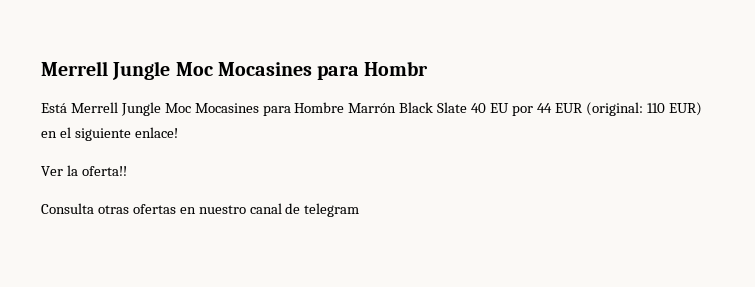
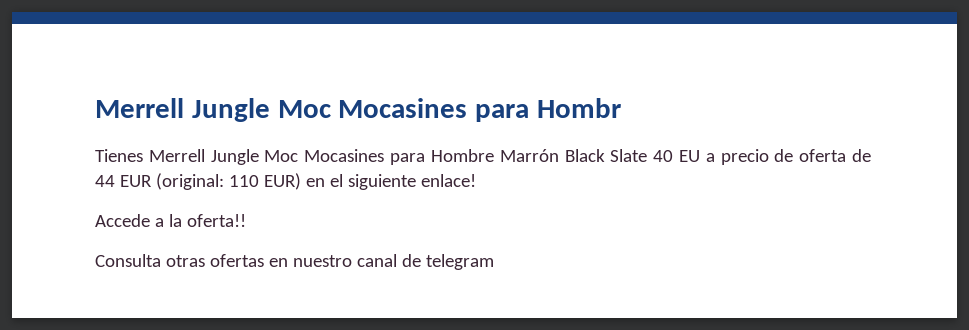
- Está Merrell Jungle Moc Mocasines para Hombre Marrón Black Slate 40 EU por 44 EUR (original: 110 EUR) en el siguiente enlace!
+ Tienes Merrell Jungle Moc Mocasines para Hombre Marrón Black Slate 40 EU a precio de oferta de 44 EUR (original: 110 EUR) en el siguiente enlace!
- Ver la oferta!!
+ Accede a la oferta!!

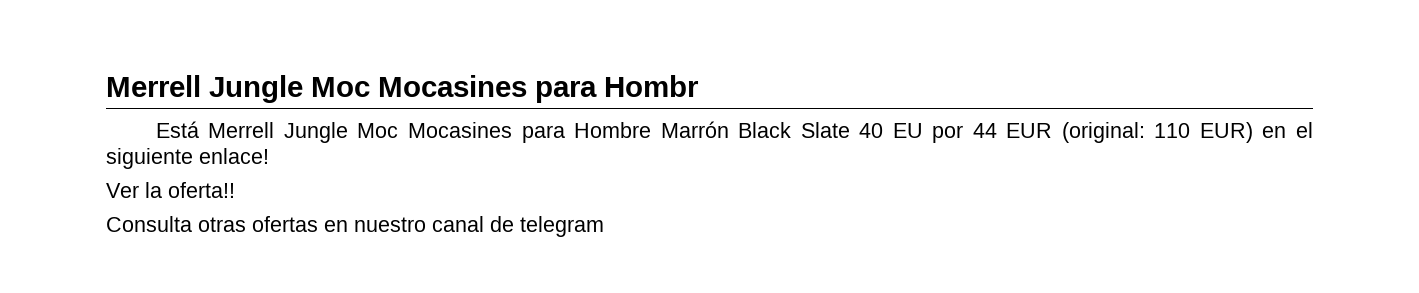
- Tienes Merrell Jungle Moc Mocasines para Hombre Marrón Black Slate 40 EU a precio de oferta de 44 EUR (original: 110 EUR) en el siguiente enlace!
+ Está Merrell Jungle Moc Mocasines para Hombre Marrón Black Slate 40 EU por 44 EUR (original: 110 EUR) en el siguiente enlace!
- Accede a la oferta!!
+ Ver la oferta!!

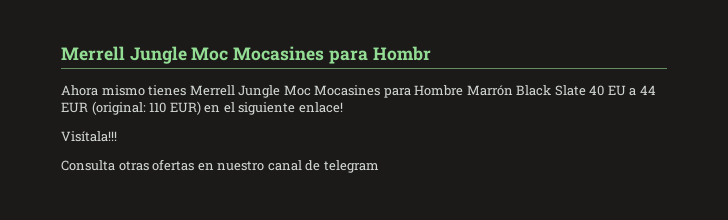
- Está Merrell Jungle Moc Mocasines para Hombre Marrón Black Slate 40 EU por 44 EUR (original: 110 EUR) en el siguiente enlace!
+ Ahora mismo tienes Merrell Jungle Moc Mocasines para Hombre Marrón Black Slate 40 EU a 44 EUR (original: 110 EUR) en el siguiente enlace!
- Ver la oferta!!
+ Visítala!!!

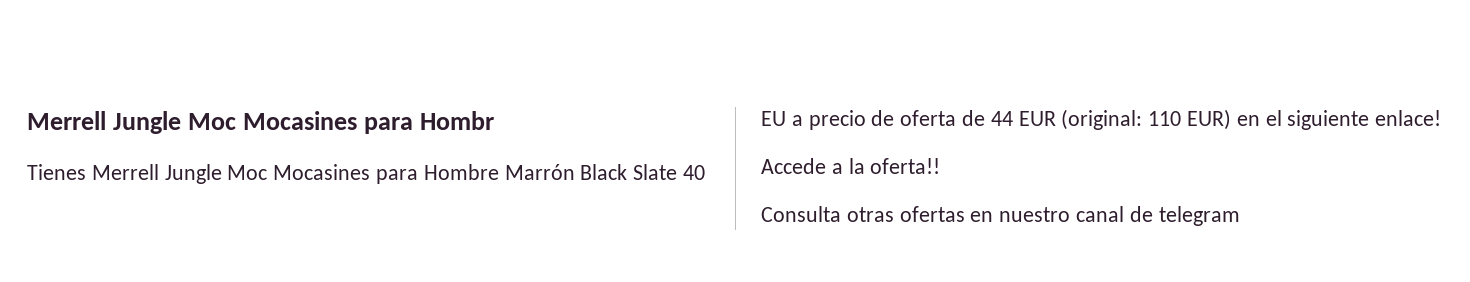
- Ahora mismo tienes Merrell Jungle Moc Mocasines para Hombre Marrón Black Slate 40 EU a 44 EUR (original: 110 EUR) en el siguiente enlace!
+ Tienes Merrell Jungle Moc Mocasines para Hombre Marrón Black Slate 40 EU a precio de oferta de 44 EUR (original: 110 EUR) en el siguiente enlace!
- Visítala!!!
+ Accede a la oferta!!

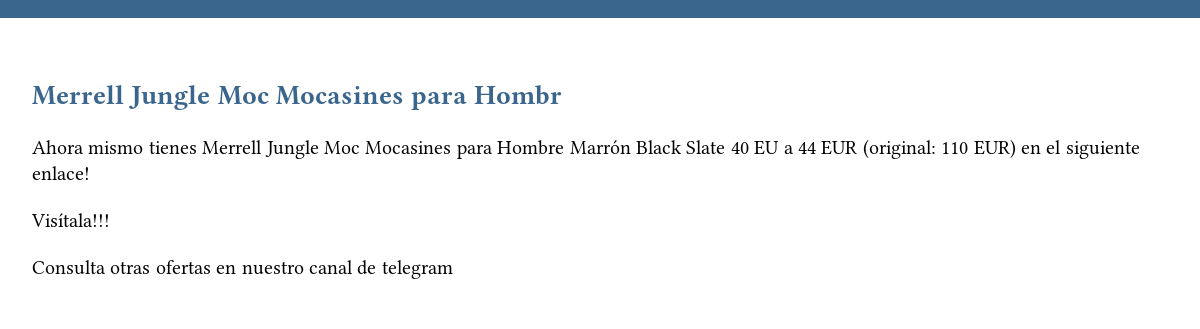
- Tienes Merrell Jungle Moc Mocasines para Hombre Marrón Black Slate 40 EU a precio de oferta de 44 EUR (original: 110 EUR) en el siguiente enlace!
+ Ahora mismo tienes Merrell Jungle Moc Mocasines para Hombre Marrón Black Slate 40 EU a 44 EUR (original: 110 EUR) en el siguiente enlace!
- Accede a la oferta!!
+ Visítala!!!

